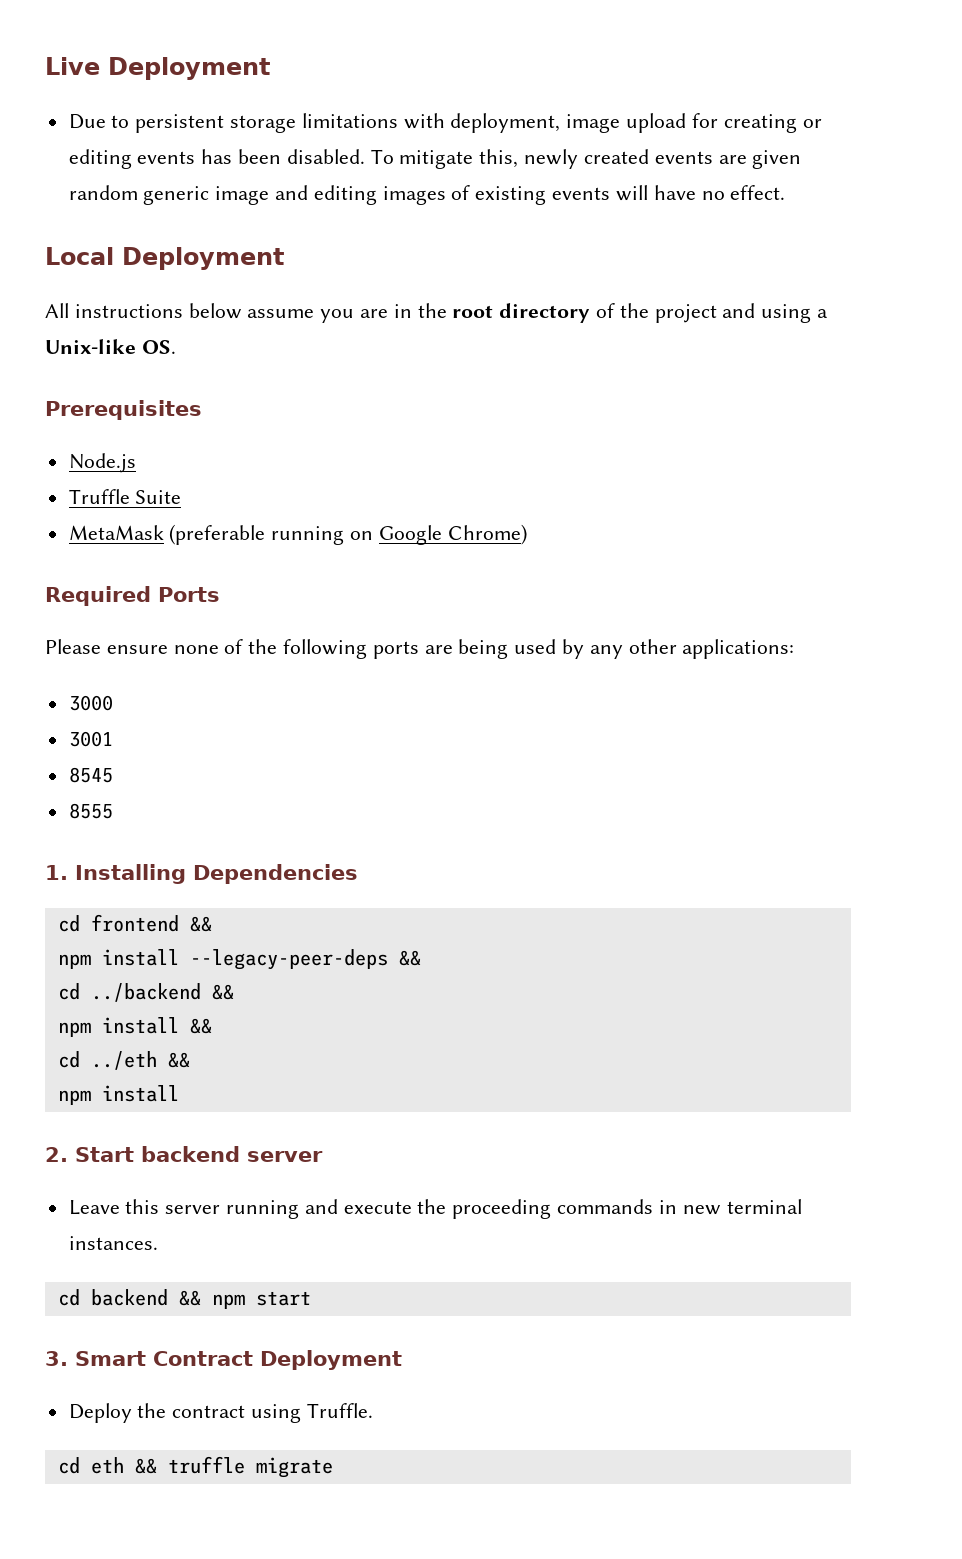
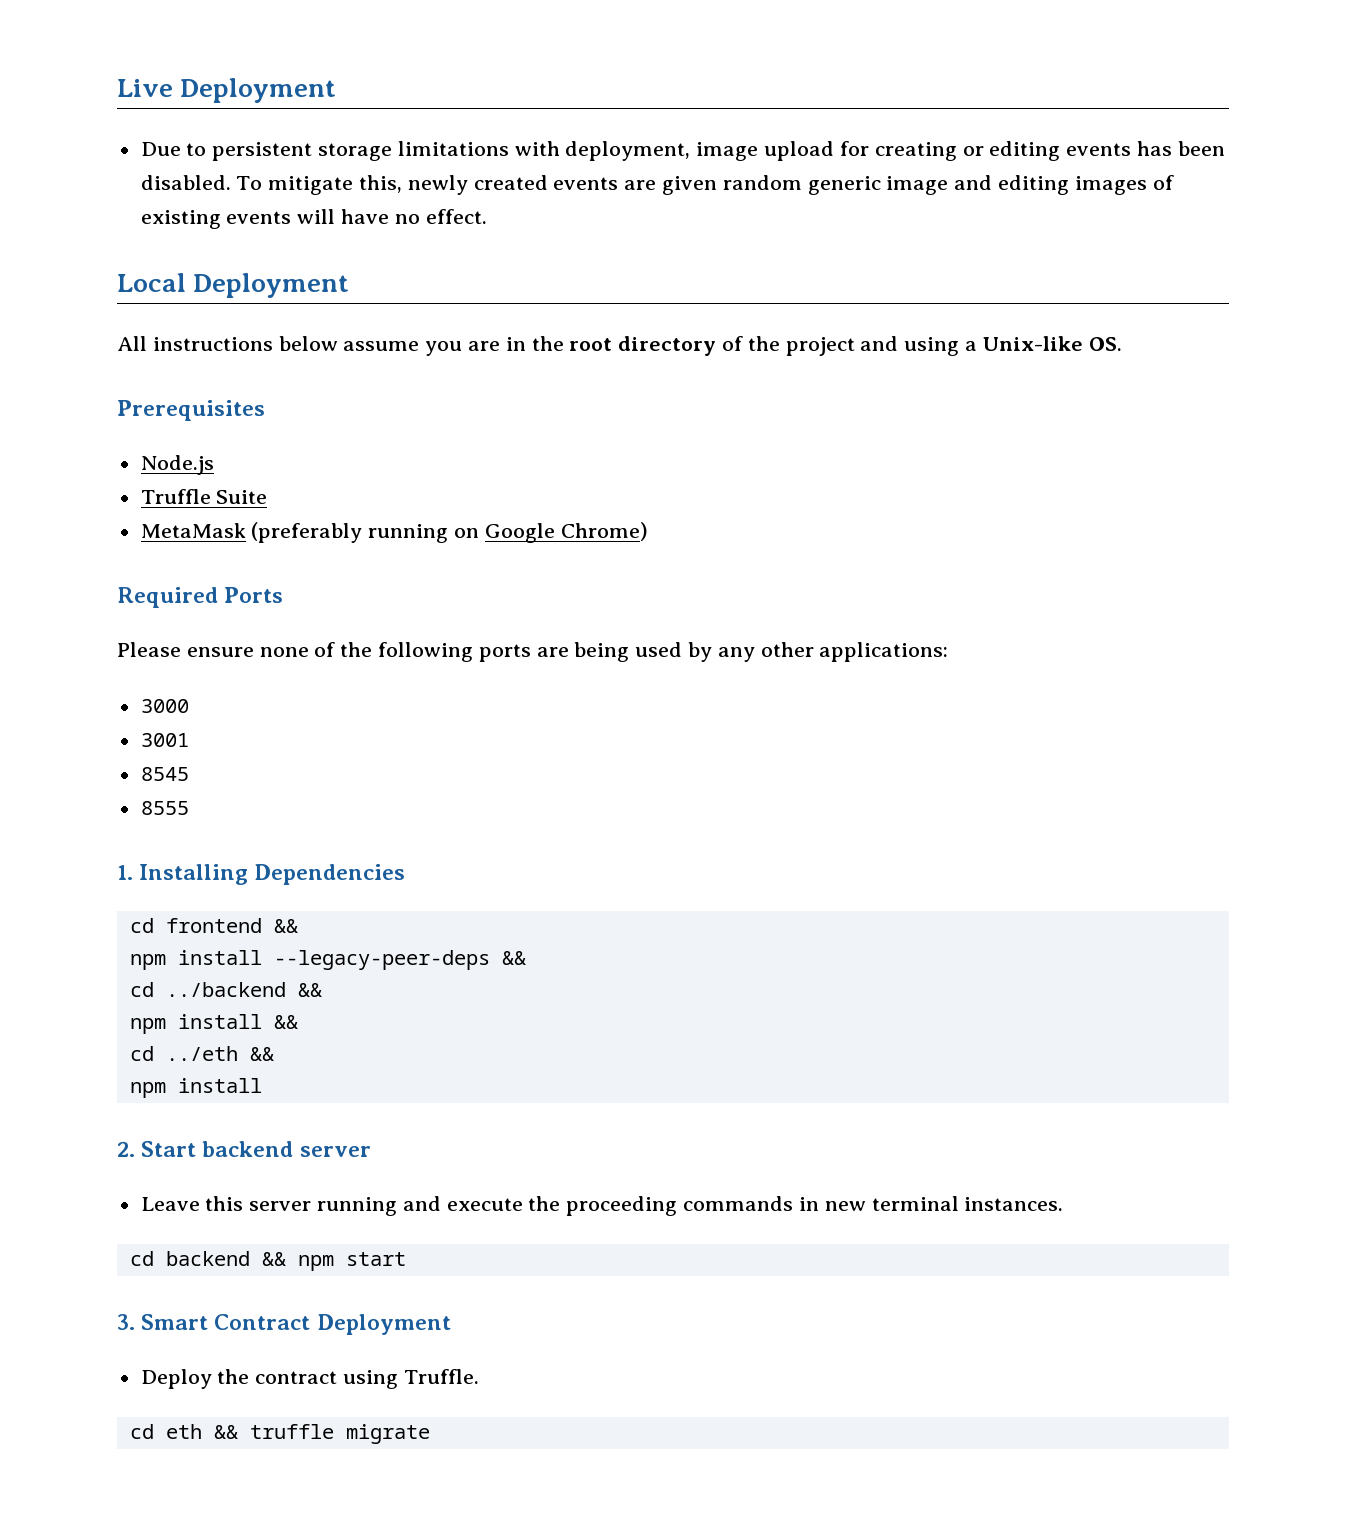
- MetaMask (preferable running on Google Chrome)
+ MetaMask (preferably running on Google Chrome)

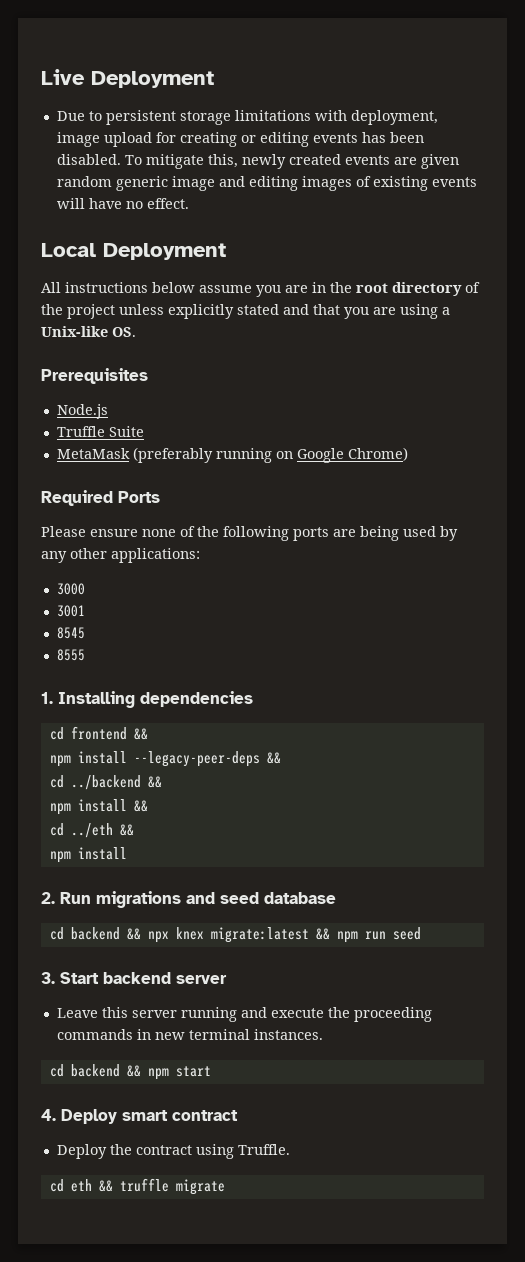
- All instructions below assume you are in the root directory of the project and using a Unix-like OS.
+ All instructions below assume you are in the root directory of the project unless explicitly stated and that you are using a Unix-like OS.
- 1. Installing Dependencies
+ 1. Installing dependencies
- 2. Start backend server
+ 2. Run migrations and seed database
+ cd backend && npx knex migrate:latest && npm run seed
+ 3. Start backend server
- 3. Smart Contract Deployment
+ 4. Deploy smart contract

